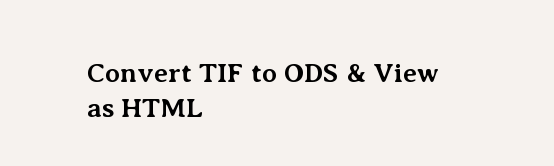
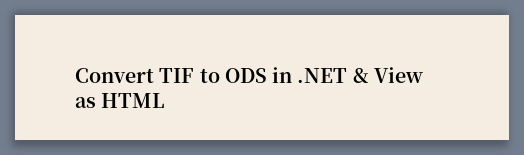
- Convert TIF to ODS & View as HTML
+ Convert TIF to ODS in .NET & View as HTML

